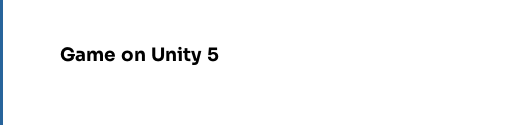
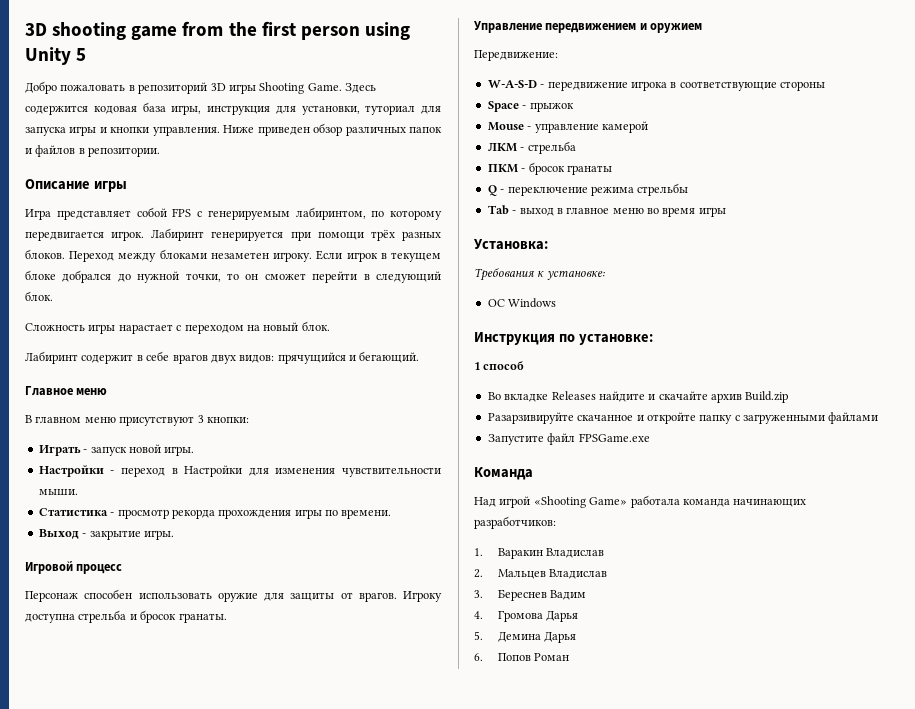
- Game on Unity 5
+ 3D shooting game from the first person using Unity 5
+ Добро пожаловать в репозиторий 3D игры Shooting Game. Здесь содержится кодовая база игры, инструкция для установки, туториал для запуска игры и кнопки управления. Ниже приведен обзор различных папок и файлов в репозитории.
+ Описание игры
+ Игра представляет собой FPS с генерируемым лабиринтом, по которому передвигается игрок. Лабиринт генерируется при помощи трёх разных блоков. Переход между блоками незаметен игроку. Если игрок в текущем блоке добрался до нужной точки, то он сможет перейти в следующий блок.
+ Сложность игры нарастает с переходом на новый блок.
+ Лабиринт содержит в себе врагов двух видов: прячущийся и бегающий.
+ Главное меню
+ В главном меню присутствуют 3 кнопки:
+ Играть - запуск новой игры.
+ Настройки - переход в Настройки для изменения чувствительности мыши.
+ Статистика - просмотр рекорда прохождения игры по времени.
+ Выход - закрытие игры.
+ Игровой процесс
+ Персонаж способен использовать оружие для защиты от врагов. Игроку доступна стрельба и бросок гранаты.
+ Управление передвижением и оружием
+ Передвижение:
+ W-A-S-D - передвижение игрока в соответствующие стороны
+ Space - прыжок
+ Mouse - управление камерой
+ ЛКМ - стрельба
+ ПКМ - бросок гранаты
+ Q - переключение режима стрельбы
+ Tab - выход в главное меню во время игры
+ Установка:
+ Требования к установке:
+ ОС Windows
+ Инструкция по установке:
+ 1 способ
+ Во вкладке Releases найдите и скачайте архив Build.zip
+ Разарзивируйте скачанное и откройте папку с загруженными файлами
+ Запустите файл FPSGame.exe
+ Команда
+ Над игрой «Shooting Game» работала команда начинающих разработчиков:
+ 1. Варакин Владислав
+ 2. Мальцев Владислав
+ 3. Береснев Вадим
+ 4. Громова Дарья
+ 5. Демина Дарья
+ 6. Попов Роман

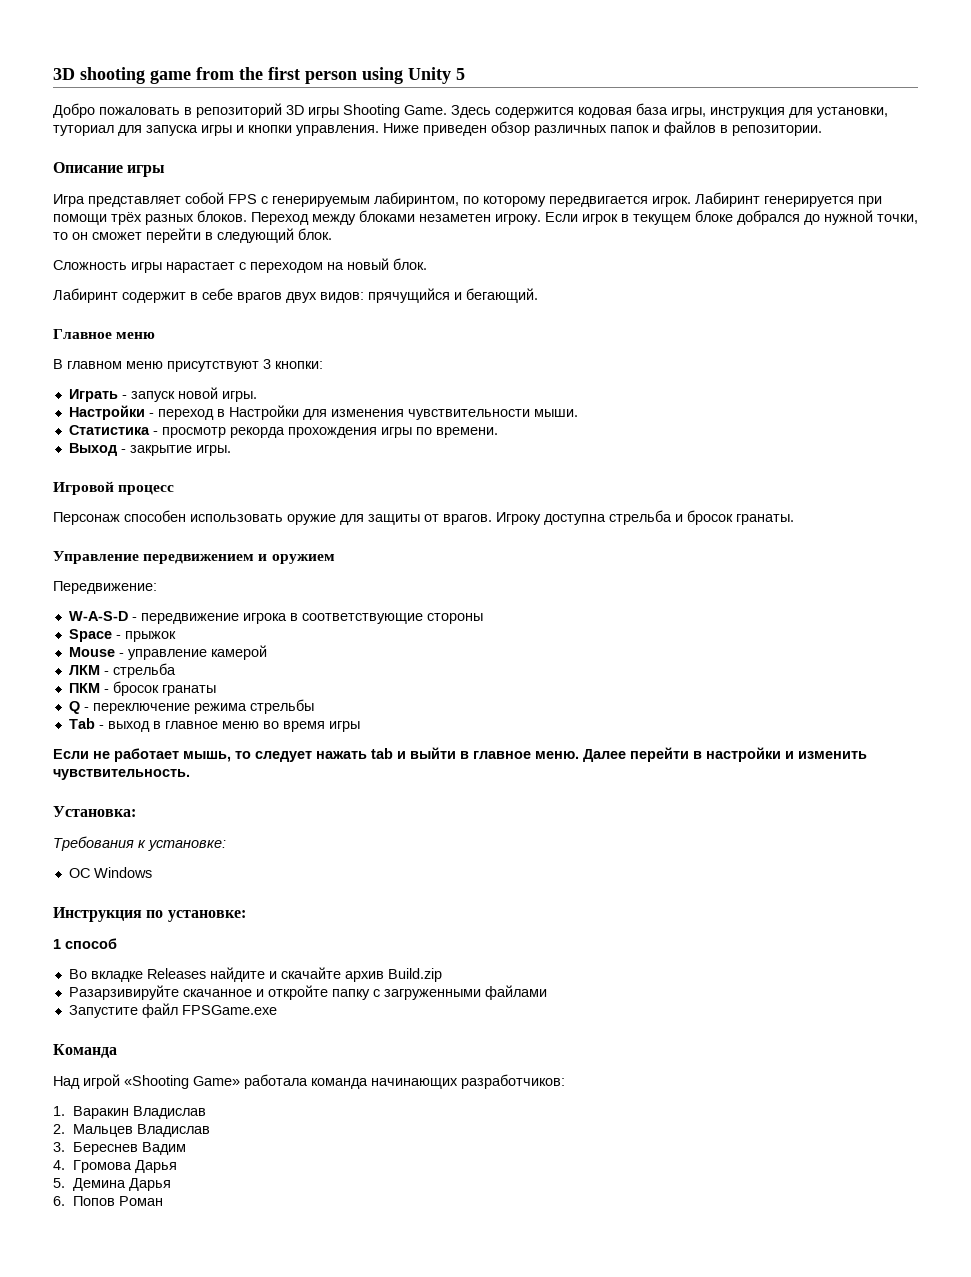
+ Если не работает мышь, то следует нажать tab и выйти в главное меню. Далее перейти в настройки и изменить чувствительность.

